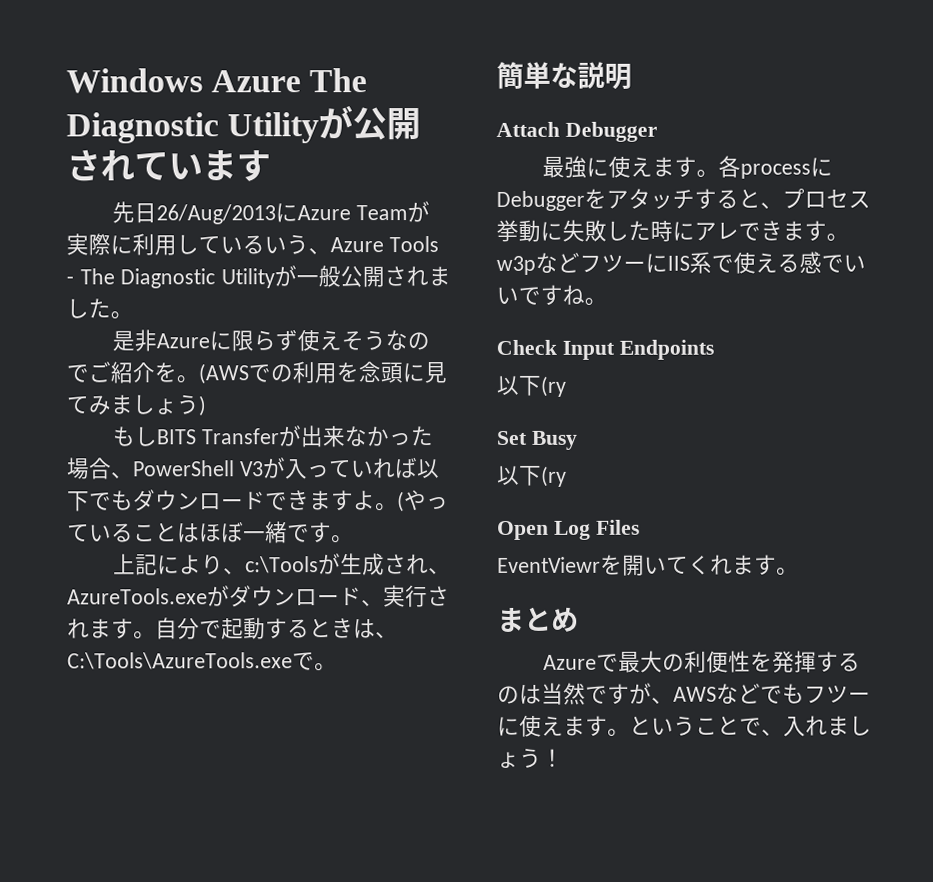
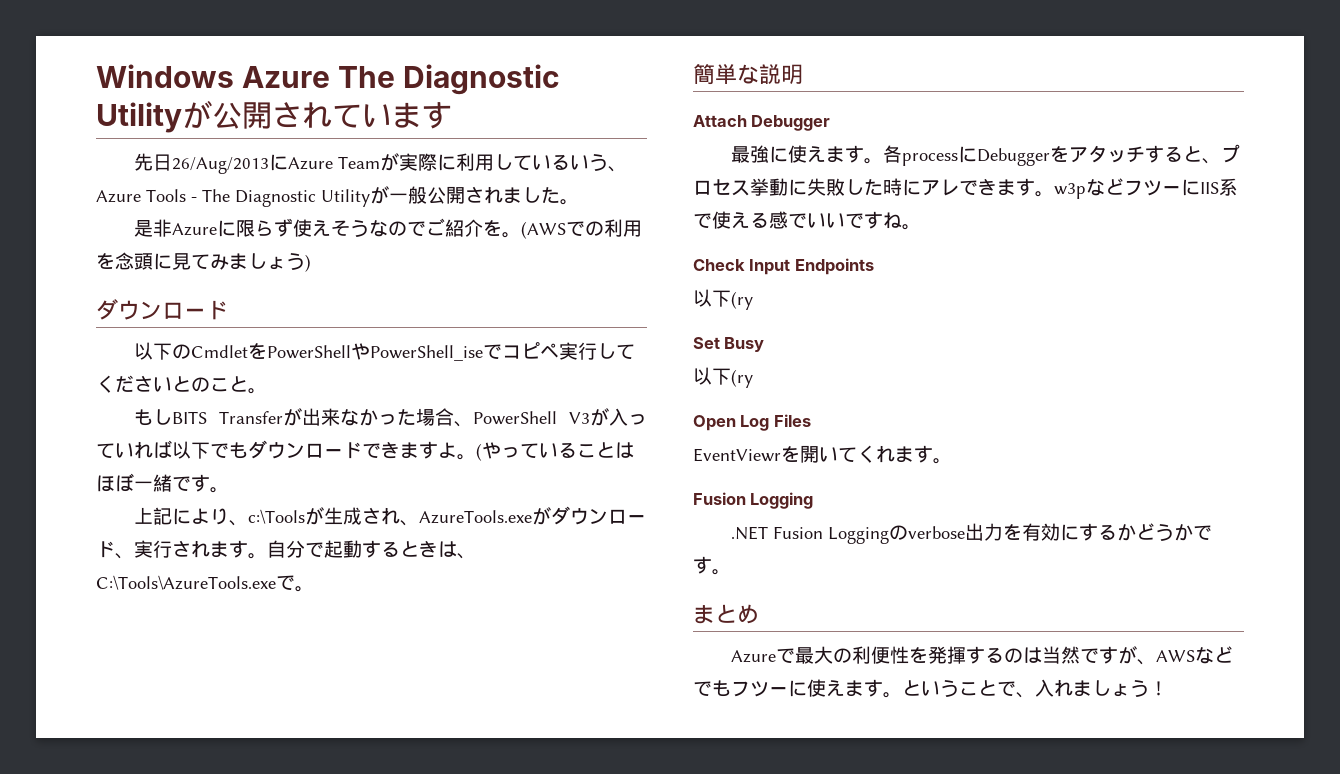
  (AWSでの利用を念頭に見てみましょう)
+ ダウンロード
+ 以下のCmdletをPowerShellやPowerShell_iseでコピペ実行してくださいとのこと。
  EventViewrを開いてくれます。
+ Fusion Logging
+ .NET Fusion Loggingのverbose出力を有効にするかどうかです。

